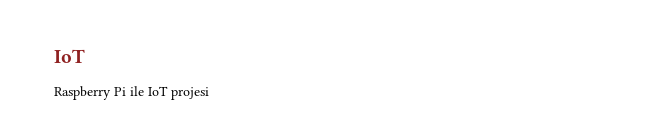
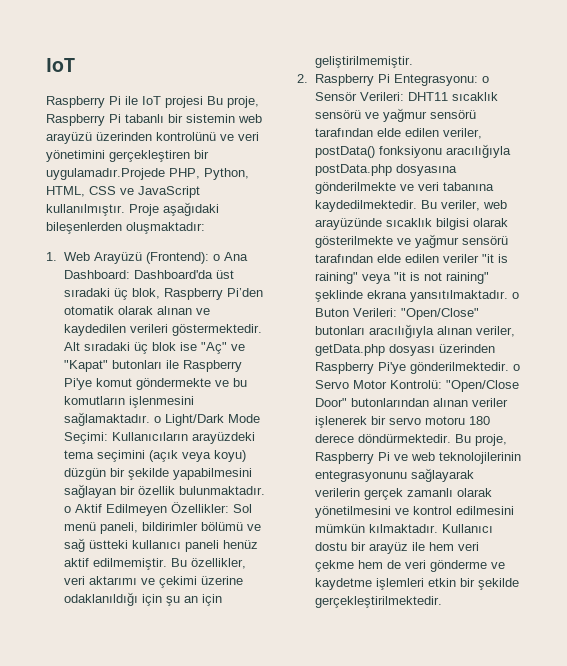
- Raspberry Pi ile IoT projesi
+ Raspberry Pi ile IoT projesi Bu proje, Raspberry Pi tabanlı bir sistemin web arayüzü üzerinden kontrolünü ve veri yönetimini gerçekleştiren bir uygulamadır.Projede PHP, Python, HTML, CSS ve JavaScript kullanılmıştır. Proje aşağıdaki bileşenlerden oluşmaktadır:
+ 1. Web Arayüzü (Frontend): o Ana Dashboard: Dashboard'da üst sıradaki üç blok, Raspberry Pi’den otomatik olarak alınan ve kaydedilen verileri göstermektedir. Alt sıradaki üç blok ise "Aç" ve "Kapat" butonları ile Raspberry Pi'ye komut göndermekte ve bu komutların işlenmesini sağlamaktadır. o Light/Dark Mode Seçimi: Kullanıcıların arayüzdeki tema seçimini (açık veya koyu) düzgün bir şekilde yapabilmesini sağlayan bir özellik bulunmaktadır. o Aktif Edilmeyen Özellikler: Sol menü paneli, bildirimler bölümü ve sağ üstteki kullanıcı paneli henüz aktif edilmemiştir. Bu özellikler, veri aktarımı ve çekimi üzerine odaklanıldığı için şu an için geliştirilmemiştir.
+ 2. Raspberry Pi Entegrasyonu: o Sensör Verileri: DHT11 sıcaklık sensörü ve yağmur sensörü tarafından elde edilen veriler, postData() fonksiyonu aracılığıyla postData.php dosyasına gönderilmekte ve veri tabanına kaydedilmektedir. Bu veriler, web arayüzünde sıcaklık bilgisi olarak gösterilmekte ve yağmur sensörü tarafından elde edilen veriler "it is raining" veya "it is not raining" şeklinde ekrana yansıtılmaktadır. o Buton Verileri: "Open/Close" butonları aracılığıyla alınan veriler, getData.php dosyası üzerinden Raspberry Pi'ye gönderilmektedir. o Servo Motor Kontrolü: "Open/Close Door" butonlarından alınan veriler işlenerek bir servo motoru 180 derece döndürmektedir. Bu proje, Raspberry Pi ve web teknolojilerinin entegrasyonunu sağlayarak verilerin gerçek zamanlı olarak yönetilmesini ve kontrol edilmesini mümkün kılmaktadır. Kullanıcı dostu bir arayüz ile hem veri çekme hem de veri gönderme ve kaydetme işlemleri etkin bir şekilde gerçekleştirilmektedir.

